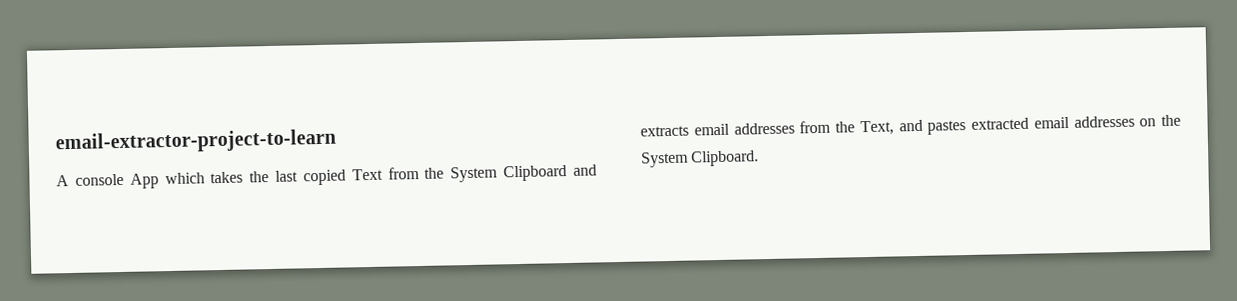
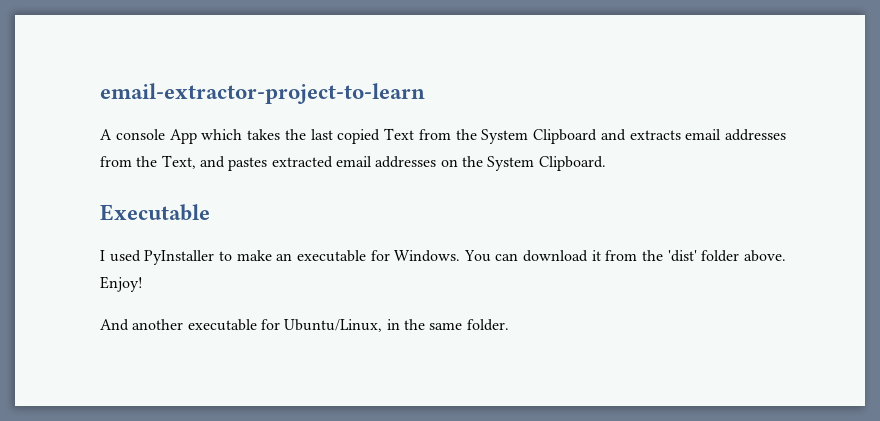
+ Executable
+ I used PyInstaller to make an executable for Windows. You can download it from the 'dist' folder above. Enjoy!
+ And another executable for Ubuntu/Linux, in the same folder.

